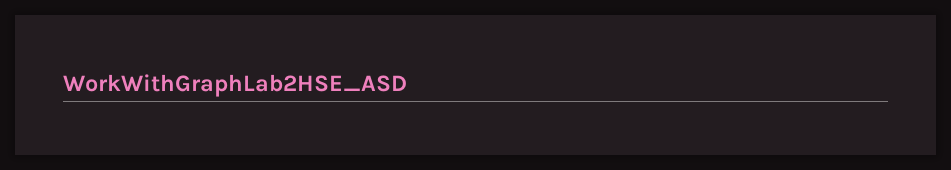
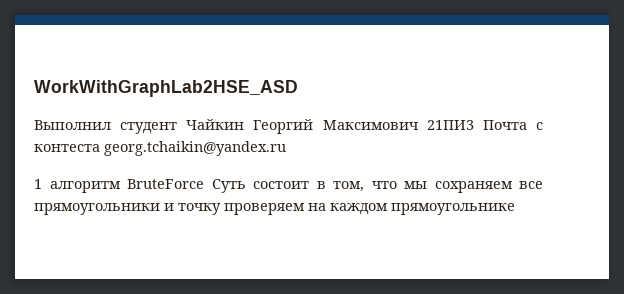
+ Выполнил студент Чайкин Георгий Максимович 21ПИ3 Почта с контеста georg.tchaikin@yandex.ru
+ 1 алгоритм BruteForce Суть состоит в том, что мы сохраняем все прямоугольники и точку проверяем на каждом прямоугольнике

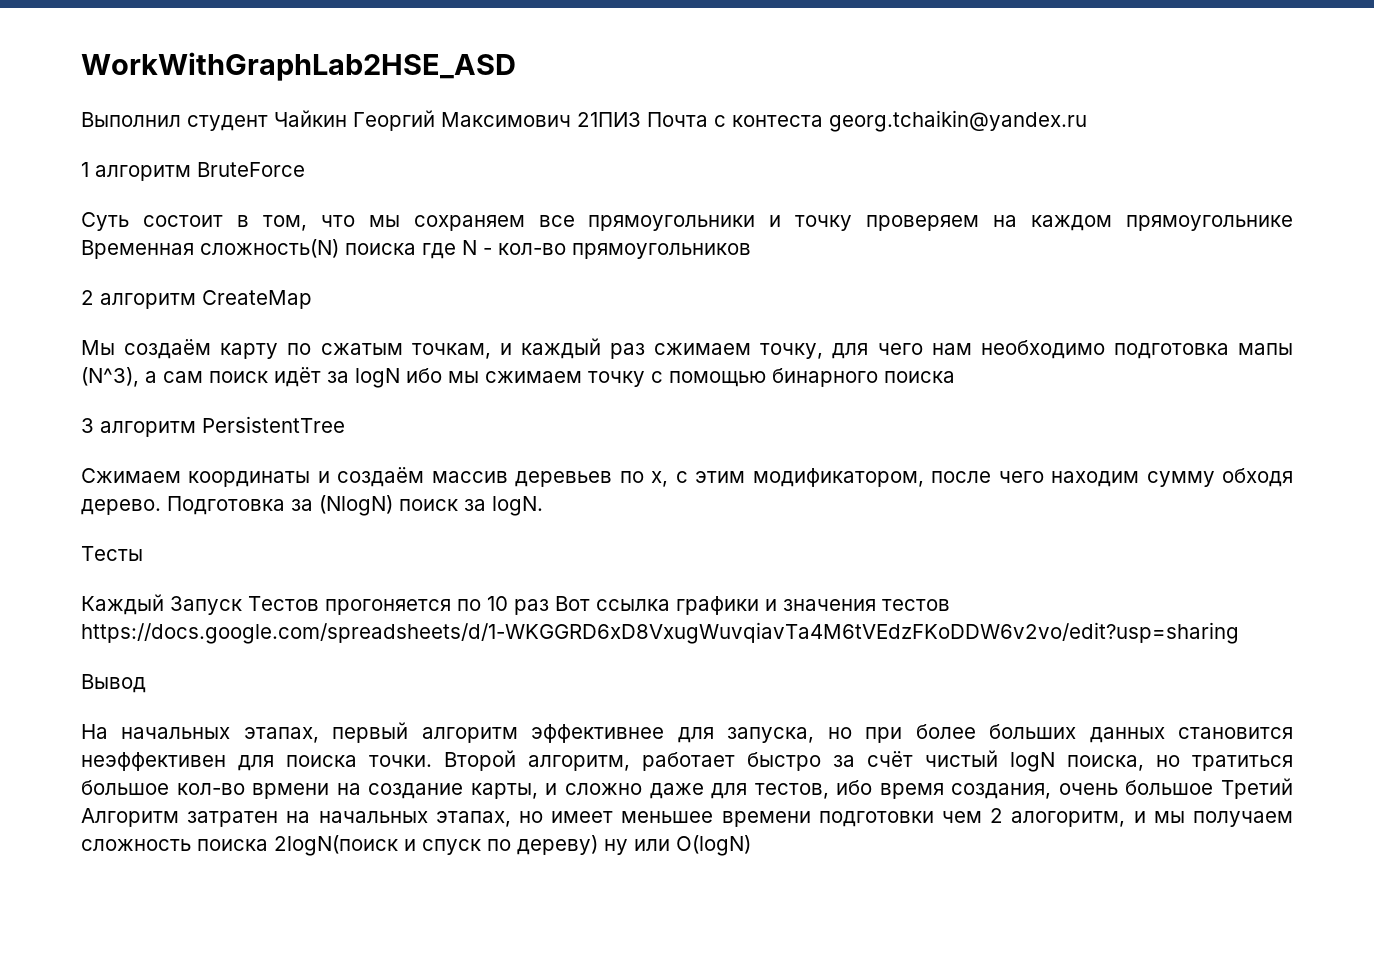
- 1 алгоритм BruteForce Суть состоит в том, что мы сохраняем все прямоугольники и точку проверяем на каждом прямоугольнике
+ 1 алгоритм BruteForce
+ Суть состоит в том, что мы сохраняем все прямоугольники и точку проверяем на каждом прямоугольнике Временная сложность(N) поиска где N - кол-во прямоугольников
+ 2 алгоритм CreateMap
+ Мы создаём карту по сжатым точкам, и каждый раз сжимаем точку, для чего нам необходимо подготовка мапы (N^3), а сам поиск идёт за logN ибо мы сжимаем точку с помощью бинарного поиска
+ 3 алгоритм PersistentTree
+ Сжимаем координаты и создаём массив деревьев по x, с этим модификатором, после чего находим сумму обходя дерево. Подготовка за (NlogN) поиск за logN.
+ Тесты
+ Каждый Запуск Тестов прогоняется по 10 раз Вот ссылка графики и значения тестов https://docs.google.com/spreadsheets/d/1-WKGGRD6xD8VxugWuvqiavTa4M6tVEdzFKoDDW6v2vo/edit?usp=sharing
+ Вывод
+ На начальных этапах, первый алгоритм эффективнее для запуска, но при более больших данных становится неэффективен для поиска точки. Второй алгоритм, работает быстро за счёт чистый logN поиска, но тратиться большое кол-во врмени на создание карты, и сложно даже для тестов, ибо время создания, очень большое Третий Алгоритм затратен на начальных этапах, но имеет меньшее времени подготовки чем 2 алогоритм, и мы получаем сложность поиска 2logN(поиск и спуск по дереву) ну или O(logN)

